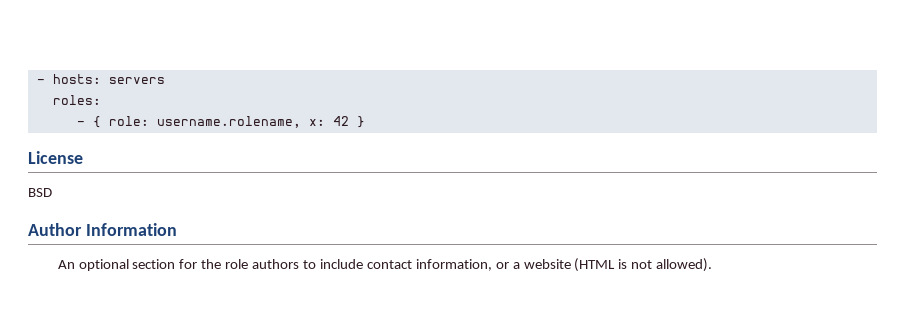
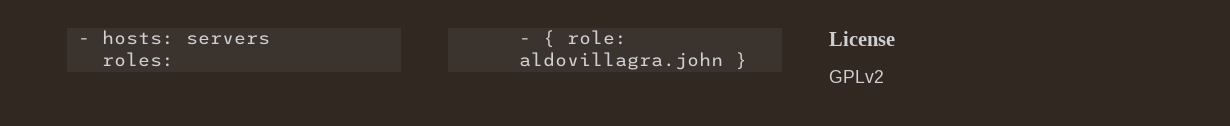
- - { role: username.rolename, x: 42 }
+ - { role: aldovillagra.john }
- BSD
- Author Information
- An optional section for the role authors to include contact information, or a website (HTML is not allowed).
+ GPLv2

